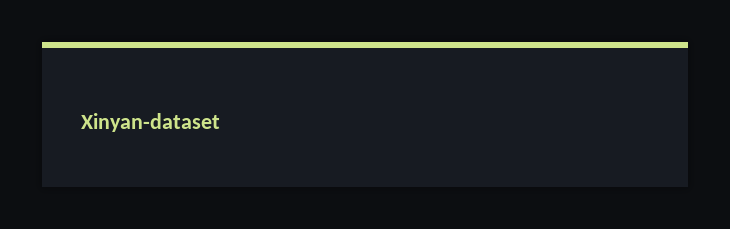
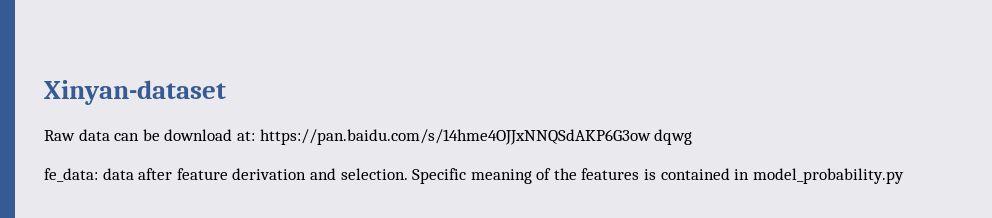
+ Raw data can be download at: https://pan.baidu.com/s/14hme4OJJxNNQSdAKP6G3ow dqwg
+ fe_data: data after feature derivation and selection. Specific meaning of the features is contained in model_probability.py

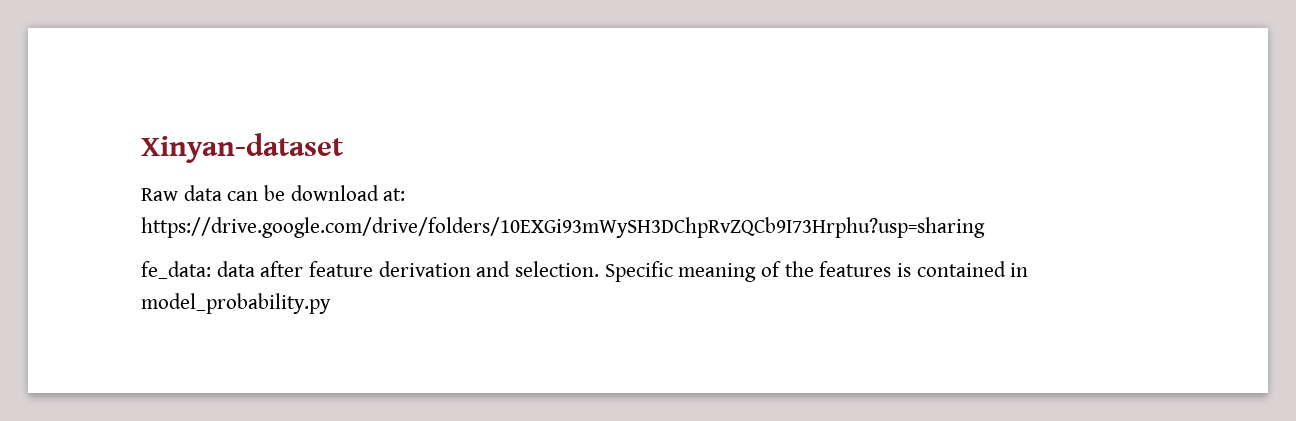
- Raw data can be download at: https://pan.baidu.com/s/14hme4OJJxNNQSdAKP6G3ow dqwg
+ Raw data can be download at: https://drive.google.com/drive/folders/10EXGi93mWySH3DChpRvZQCb9I73Hrphu?usp=sharing

